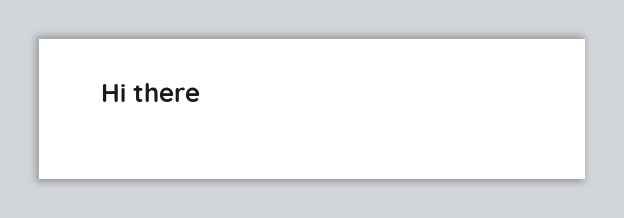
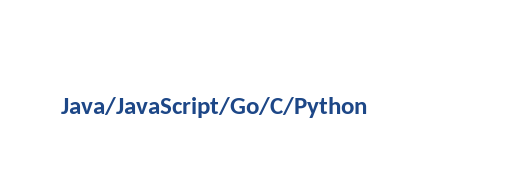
- Hi there
+ Java/JavaScript/Go/C/Python

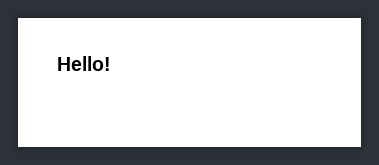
- Java/JavaScript/Go/C/Python
+ Hello!

